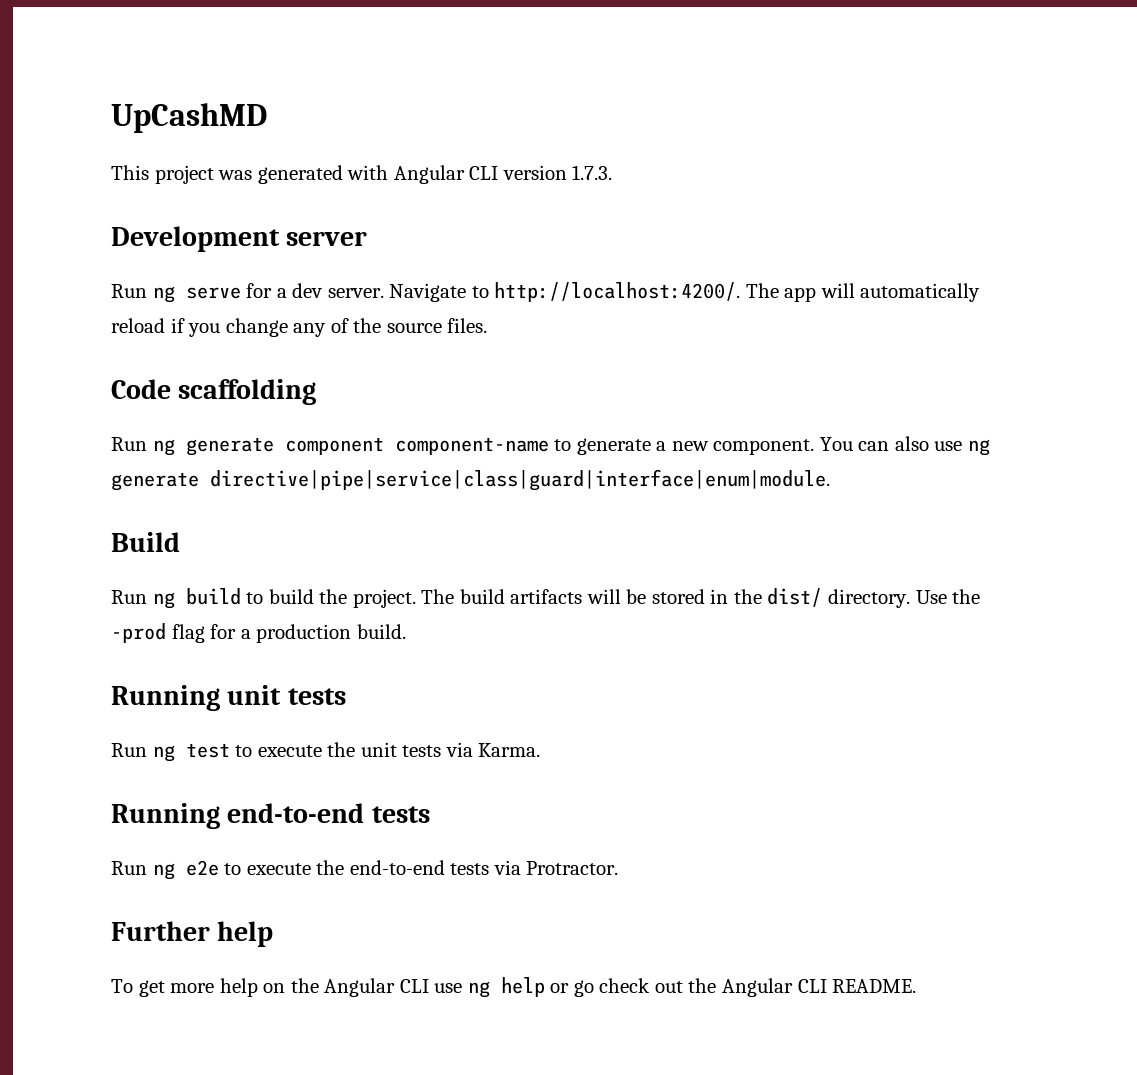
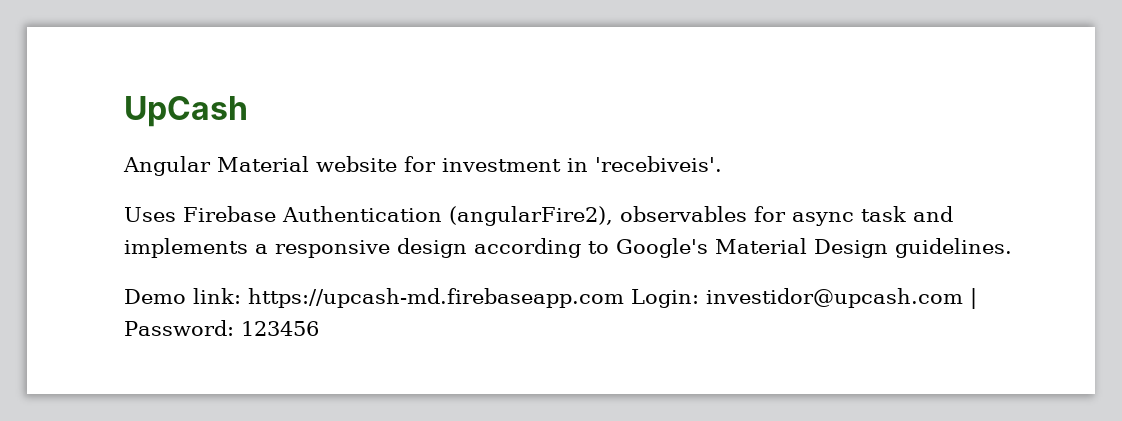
- UpCashMD
- This project was generated with Angular CLI version 1.7.3.
- Development server
- Run ng serve for a dev server. Navigate to http://localhost:4200/. The app will automatically reload if you change any of the source files.
- Code scaffolding
- Run ng generate component component-name to generate a new component. You can also use ng generate directive|pipe|service|class|guard|interface|enum|module.
- Build
- Run ng build to build the project. The build artifacts will be stored in the dist/ directory. Use the -prod flag for a production build.
- Running unit tests
- Run ng test to execute the unit tests via Karma.
- Running end-to-end tests
- Run ng e2e to execute the end-to-end tests via Protractor.
- Further help
- To get more help on the Angular CLI use ng help or go check out the Angular CLI README.
+ UpCash
+ Angular Material website for investment in 'recebiveis'.
+ Uses Firebase Authentication (angularFire2), observables for async task and implements a responsive design according to Google's Material Design guidelines.
+ Demo link: https://upcash-md.firebaseapp.com Login: investidor@upcash.com | Password: 123456

